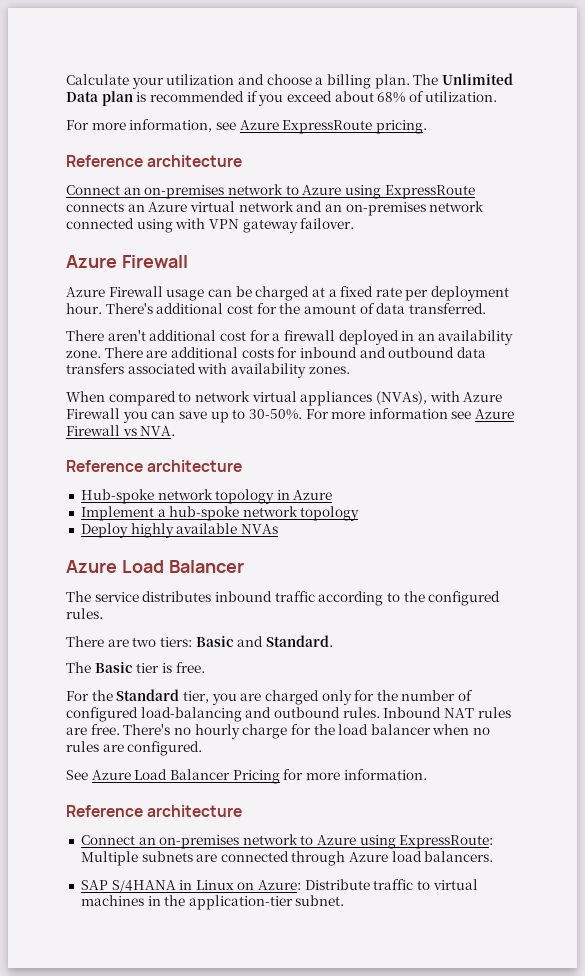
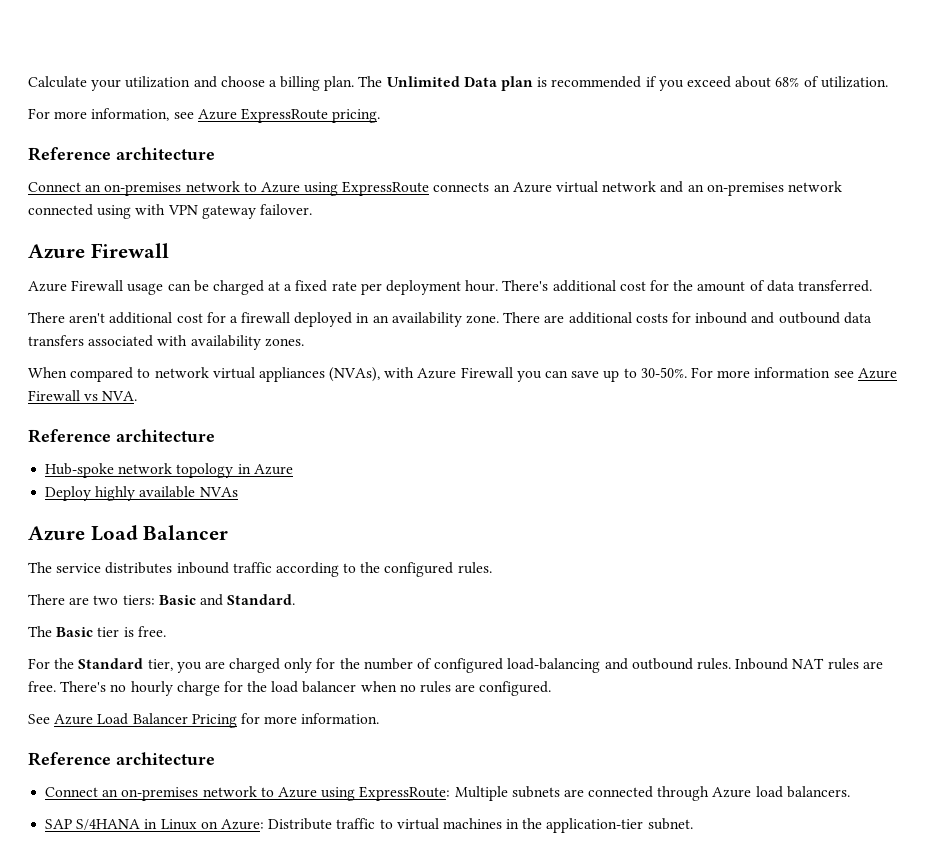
- Implement a hub-spoke network topology

